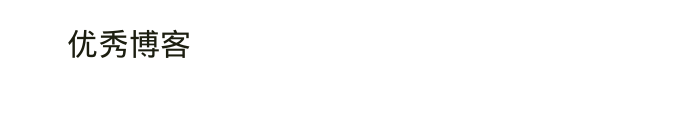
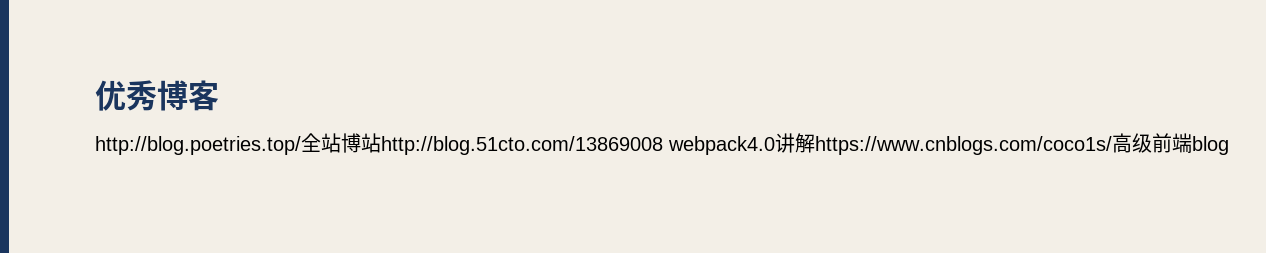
+ http://blog.poetries.top/全站博站http://blog.51cto.com/13869008 webpack4.0讲解https://www.cnblogs.com/coco1s/高级前端blog

